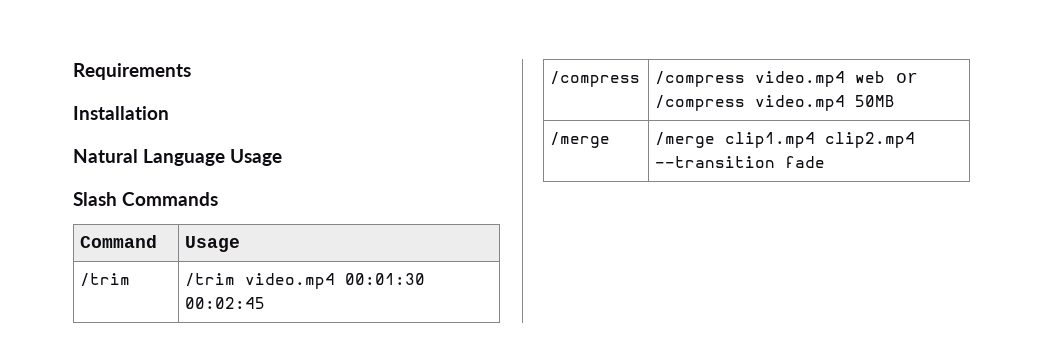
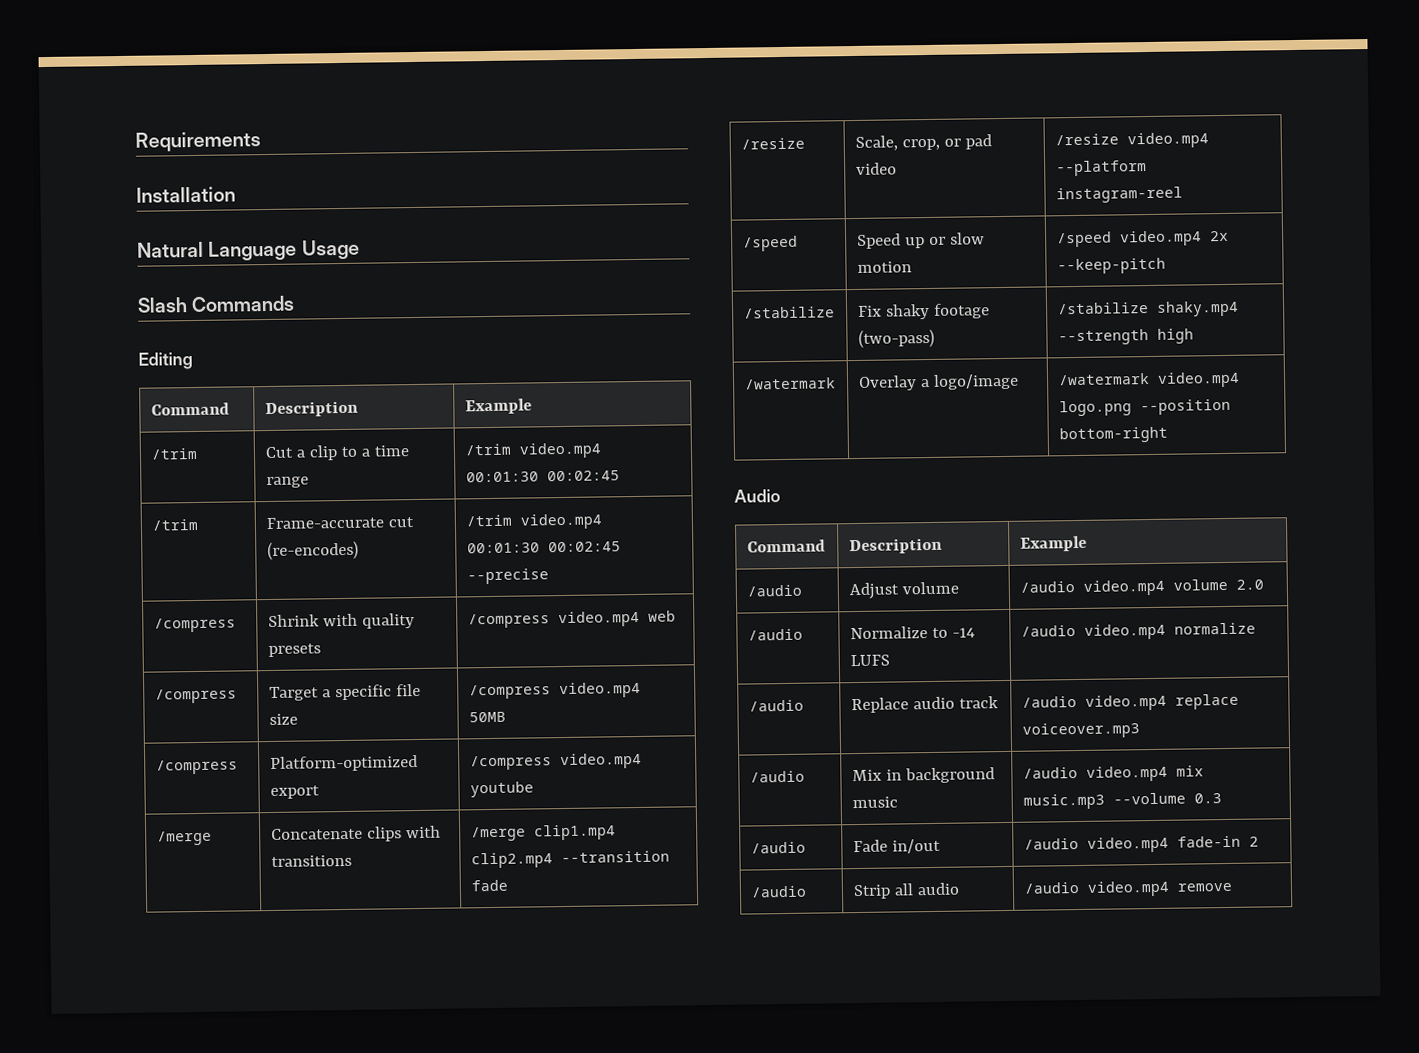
- Command | Usage
- /trim | /trim video.mp4 00:01:30 00:02:45
- /compress | /compress video.mp4 web or /compress video.mp4 50MB
- /merge | /merge clip1.mp4 clip2.mp4 --transition fade
+ Editing
+ Command | Description | Example
+ /trim | Cut a clip to a time range | /trim video.mp4 00:01:30 00:02:45
+ /trim | Frame-accurate cut (re-encodes) | /trim video.mp4 00:01:30 00:02:45 --precise
+ /compress | Shrink with quality presets | /compress video.mp4 web
+ /compress | Target a specific file size | /compress video.mp4 50MB
+ /compress | Platform-optimized export | /compress video.mp4 youtube
+ /merge | Concatenate clips with transitions | /merge clip1.mp4 clip2.mp4 --transition fade
+ /resize | Scale, crop, or pad video | /resize video.mp4 --platform instagram-reel
+ /speed | Speed up or slow motion | /speed video.mp4 2x --keep-pitch
+ /stabilize | Fix shaky footage (two-pass) | /stabilize shaky.mp4 --strength high
+ /watermark | Overlay a logo/image | /watermark video.mp4 logo.png --position bottom-right
+ Audio
+ Command | Description | Example
+ /audio | Adjust volume | /audio video.mp4 volume 2.0
+ /audio | Normalize to -14 LUFS | /audio video.mp4 normalize
+ /audio | Replace audio track | /audio video.mp4 replace voiceover.mp3
+ /audio | Mix in background music | /audio video.mp4 mix music.mp3 --volume 0.3
+ /audio | Fade in/out | /audio video.mp4 fade-in 2
+ /audio | Strip all audio | /audio video.mp4 remove

